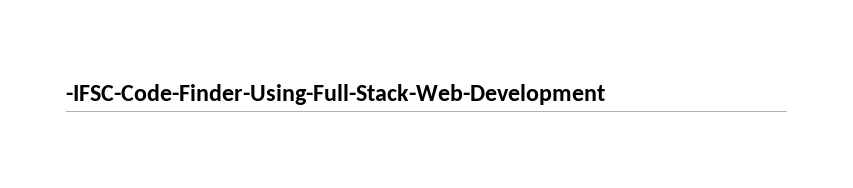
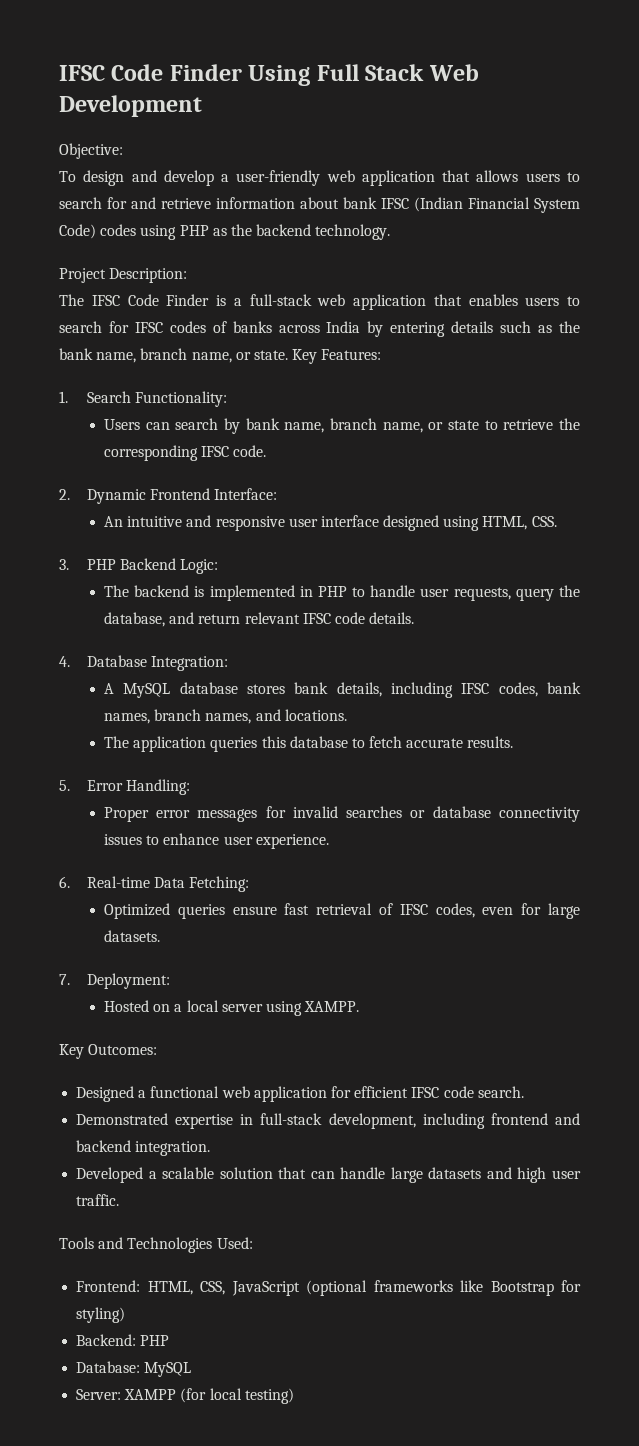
- -IFSC-Code-Finder-Using-Full-Stack-Web-Development
+ IFSC Code Finder Using Full Stack Web Development
+ Objective:
+ To design and develop a user-friendly web application that allows users to search for and retrieve information about bank IFSC (Indian Financial System Code) codes using PHP as the backend technology.
+ Project Description:
+ The IFSC Code Finder is a full-stack web application that enables users to search for IFSC codes of banks across India by entering details such as the bank name, branch name, or state. Key Features:
+ 1. Search Functionality:
+ Users can search by bank name, branch name, or state to retrieve the corresponding IFSC code.
+ 2. Dynamic Frontend Interface:
+ An intuitive and responsive user interface designed using HTML, CSS.
+ 3. PHP Backend Logic:
+ The backend is implemented in PHP to handle user requests, query the database, and return relevant IFSC code details.
+ 4. Database Integration:
+ A MySQL database stores bank details, including IFSC codes, bank names, branch names, and locations.
+ The application queries this database to fetch accurate results.
+ 5. Error Handling:
+ Proper error messages for invalid searches or database connectivity issues to enhance user experience.
+ 6. Real-time Data Fetching:
+ Optimized queries ensure fast retrieval of IFSC codes, even for large datasets.
+ 7. Deployment:
+ Hosted on a local server using XAMPP.
+ Key Outcomes:
+ Designed a functional web application for efficient IFSC code search.
+ Demonstrated expertise in full-stack development, including frontend and backend integration.
+ Developed a scalable solution that can handle large datasets and high user traffic.
+ Tools and Technologies Used:
+ Frontend: HTML, CSS, JavaScript (optional frameworks like Bootstrap for styling)
+ Backend: PHP
+ Database: MySQL
+ Server: XAMPP (for local testing)

